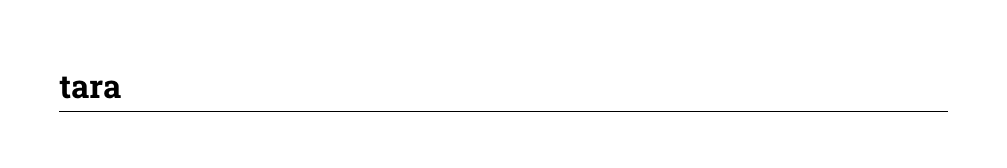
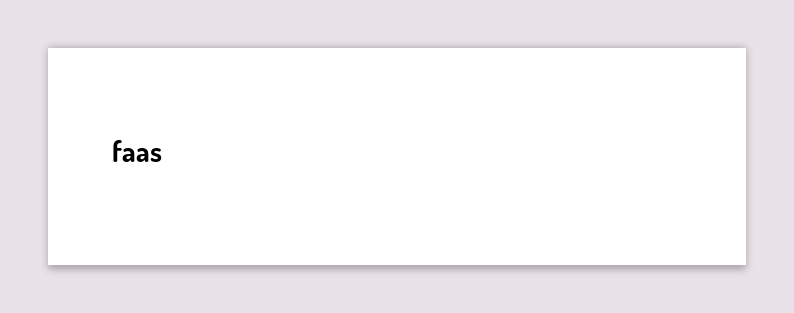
- tara
+ faas

